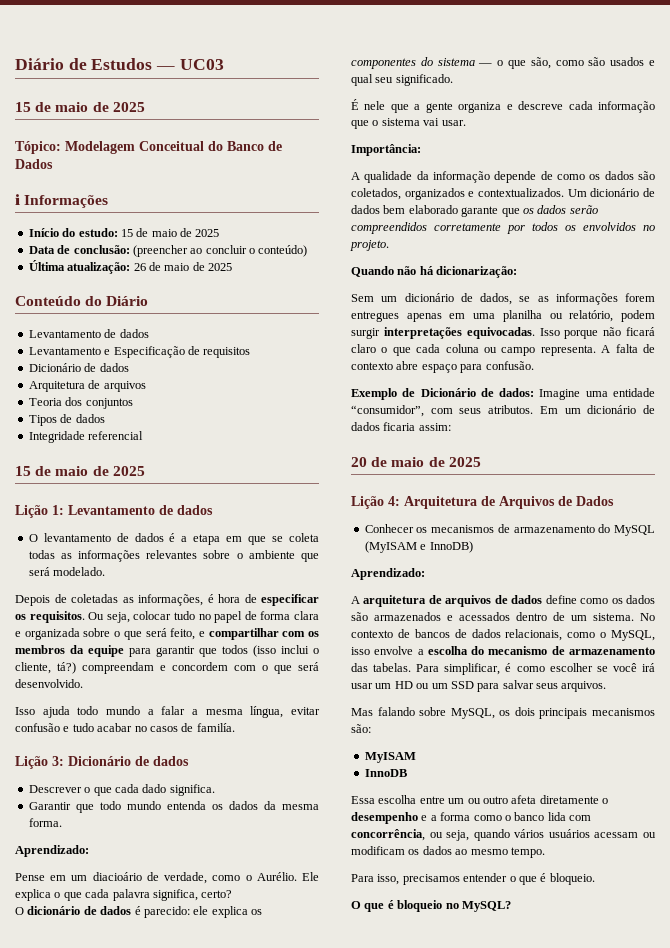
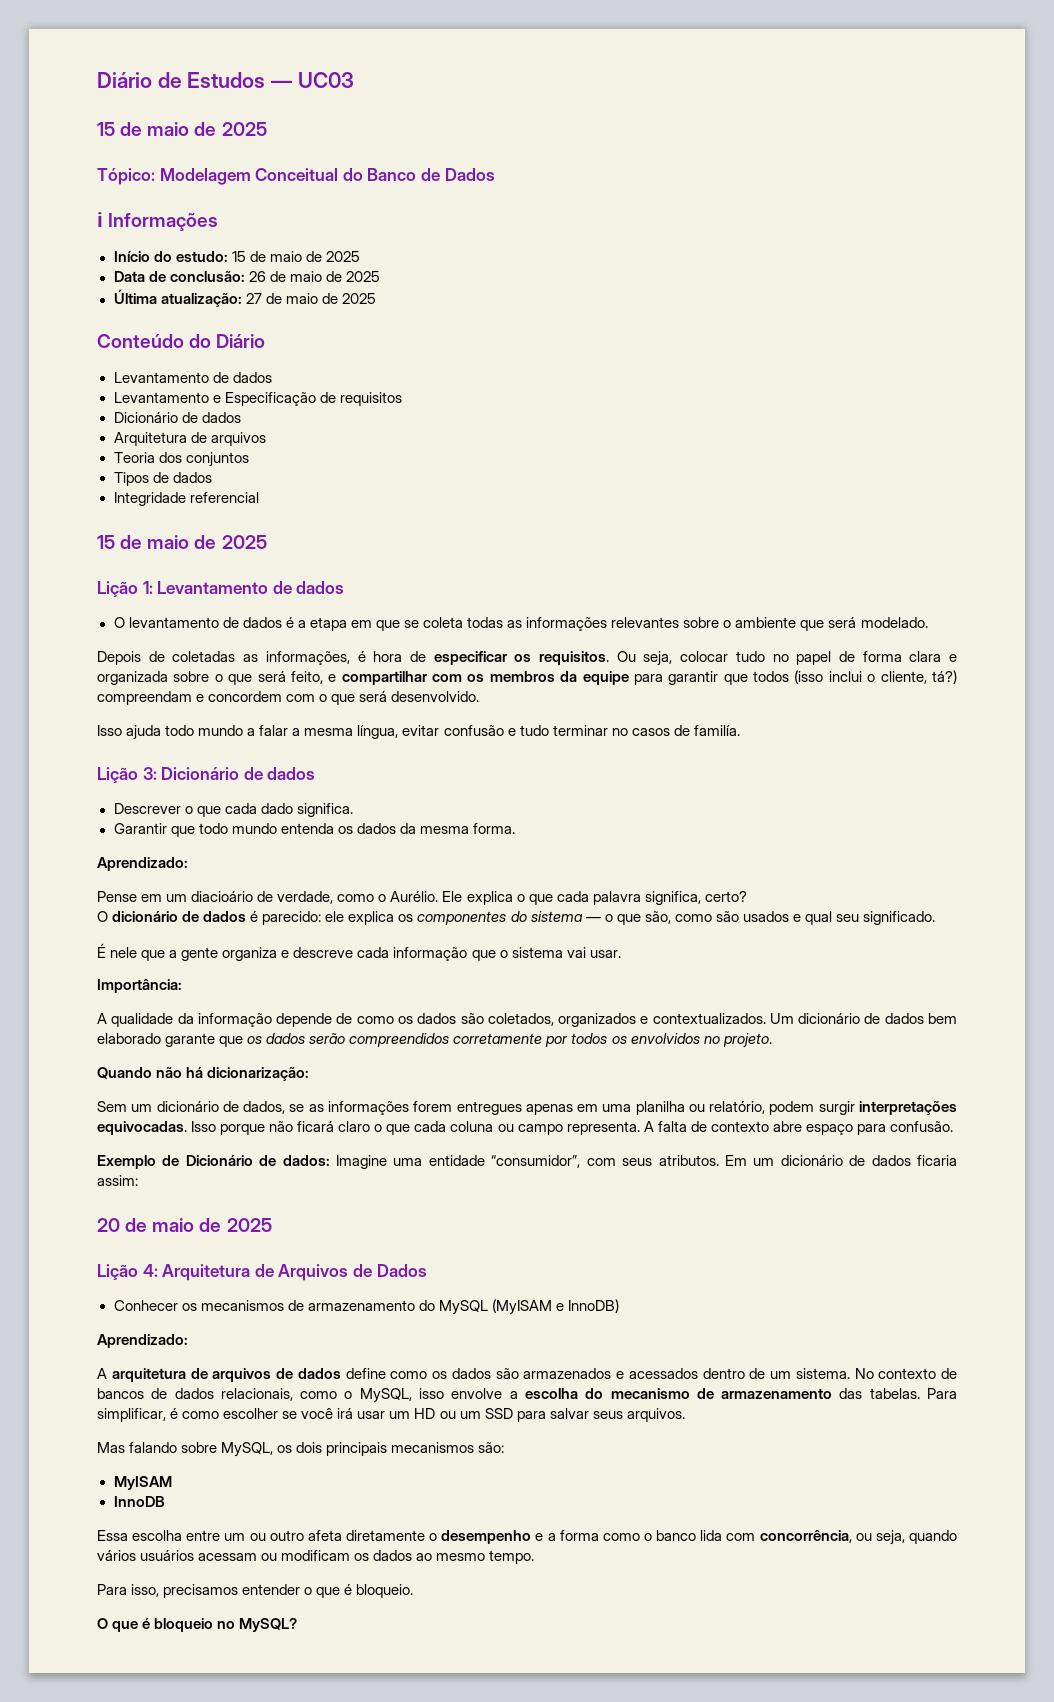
- Data de conclusão: (preencher ao concluir o conteúdo)
+ Data de conclusão: 26 de maio de 2025
- Última atualização: 26 de maio de 2025
+ Última atualização: 27 de maio de 2025
- Isso ajuda todo mundo a falar a mesma língua, evitar confusão e tudo acabar no casos de familía.
+ Isso ajuda todo mundo a falar a mesma língua, evitar confusão e tudo terminar no casos de familía.

